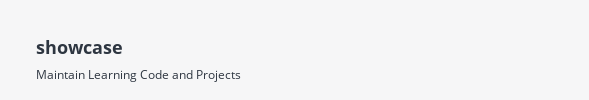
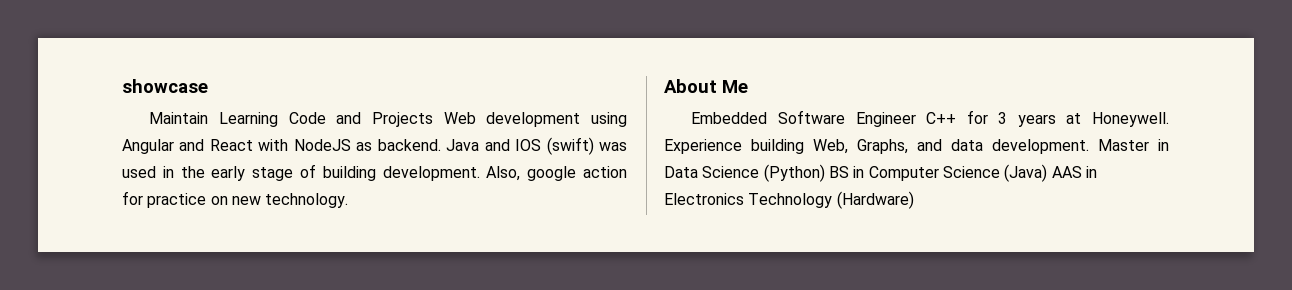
- Maintain Learning Code and Projects
+ Maintain Learning Code and Projects Web development using Angular and React with NodeJS as backend. Java and IOS (swift) was used in the early stage of building development. Also, google action for practice on new technology.
+ About Me
+ Embedded Software Engineer C++ for 3 years at Honeywell. Experience building Web, Graphs, and data development. Master in Data Science (Python) BS in Computer Science (Java) AAS in Electronics Technology (Hardware)

